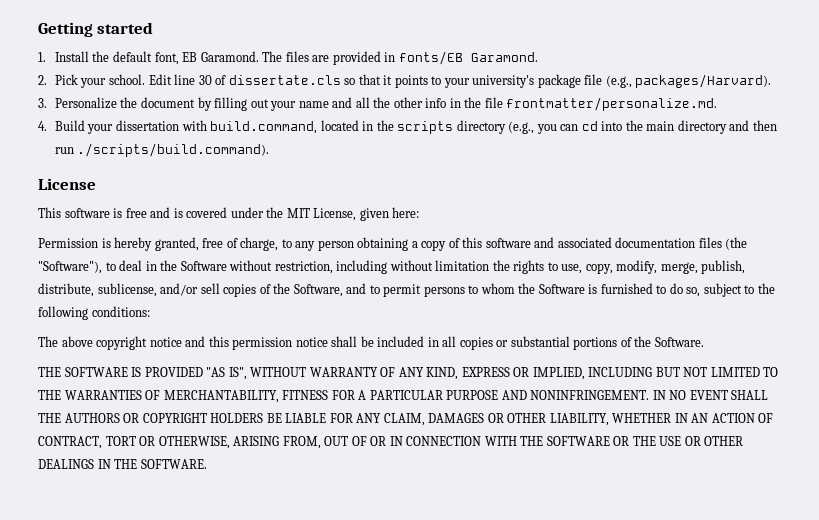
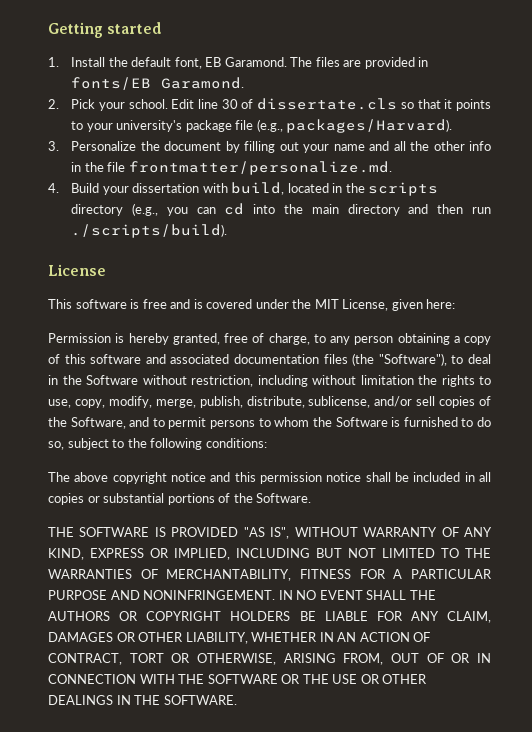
- 4. Build your dissertation with build.command, located in the scripts directory (e.g., you can cd into the main directory and then run ./scripts/build.command).
+ 4. Build your dissertation with build, located in the scripts directory (e.g., you can cd into the main directory and then run ./scripts/build).

